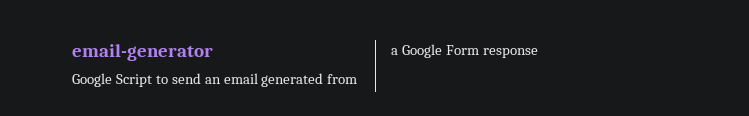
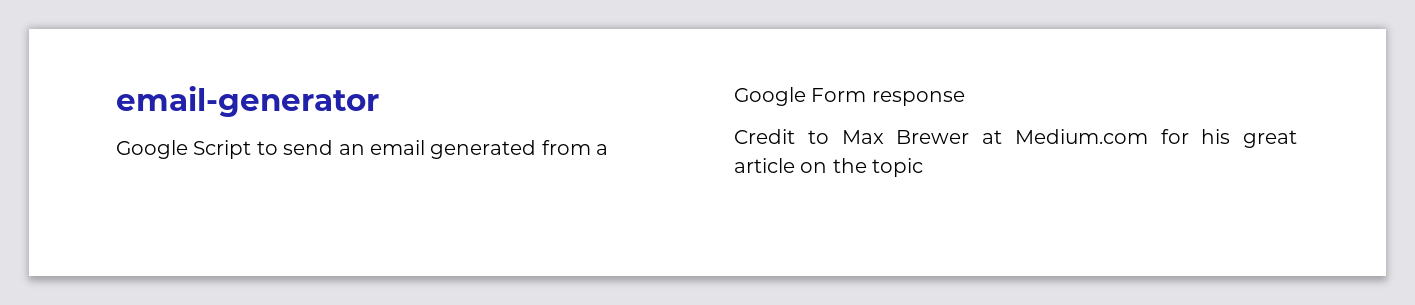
+ Credit to Max Brewer at Medium.com for his great article on the topic

